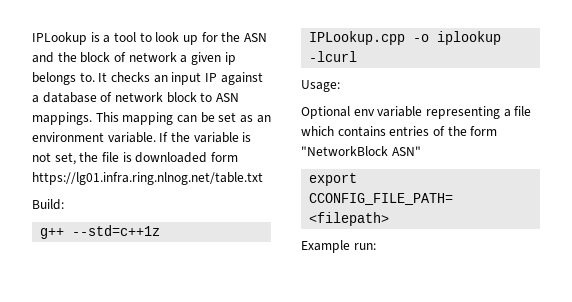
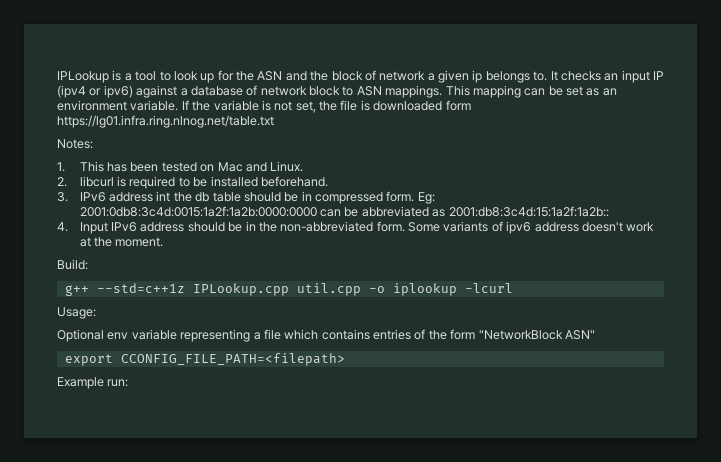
- It checks an input IP against a database of network block to ASN mappings.
+ It checks an input IP (ipv4 or ipv6) against a database of network block to ASN mappings.
+ Notes:
+ 1. This has been tested on Mac and Linux.
+ 2. libcurl is required to be installed beforehand.
+ 3. IPv6 address int the db table should be in compressed form. Eg: 2001:0db8:3c4d:0015:1a2f:1a2b:0000:0000 can be abbreviated as 2001:db8:3c4d:15:1a2f:1a2b::
+ 4. Input IPv6 address should be in the non-abbreviated form. Some variants of ipv6 address doesn't work at the moment.
- g++ --std=c++1z IPLookup.cpp -o iplookup -lcurl
+ g++ --std=c++1z IPLookup.cpp util.cpp -o iplookup -lcurl

